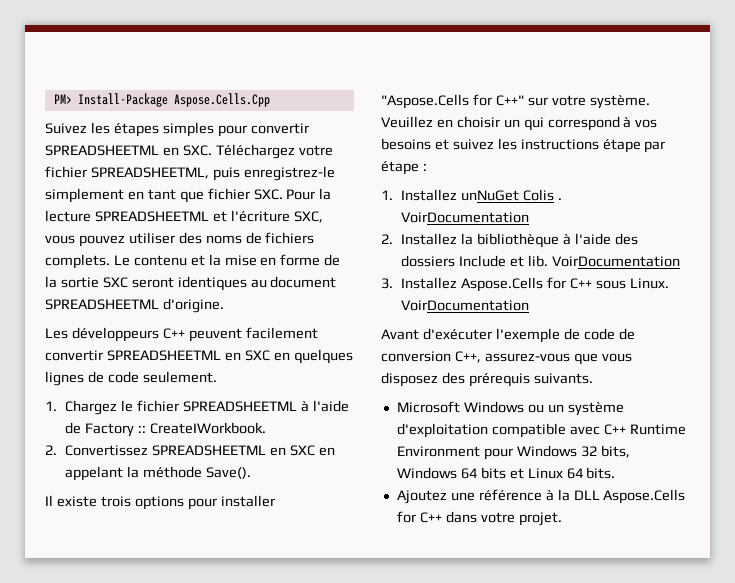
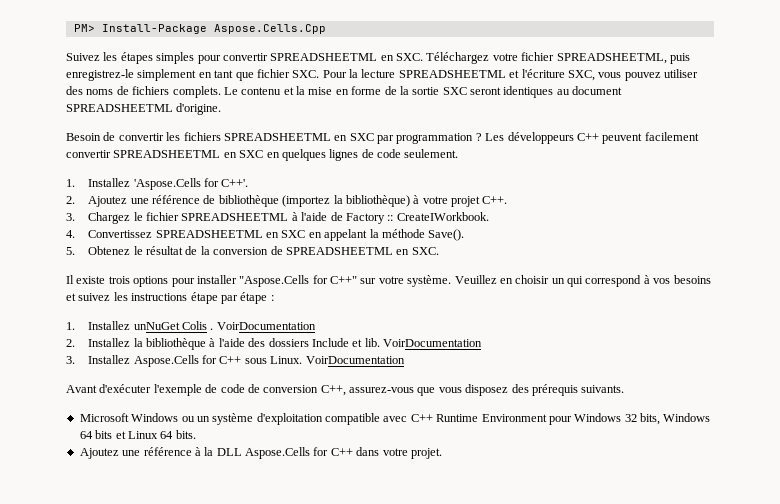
+ Besoin de convertir les fichiers SPREADSHEETML en SXC par programmation ?
- 1. Chargez le fichier SPREADSHEETML à l'aide de Factory :: CreateIWorkbook.
+ 1. Installez 'Aspose.Cells for C++'.
+ 2. Ajoutez une référence de bibliothèque (importez la bibliothèque) à votre projet C++.
+ 3. Chargez le fichier SPREADSHEETML à l'aide de Factory :: CreateIWorkbook.
- 2. Convertissez SPREADSHEETML en SXC en appelant la méthode Save().
+ 4. Convertissez SPREADSHEETML en SXC en appelant la méthode Save().
+ 5. Obtenez le résultat de la conversion de SPREADSHEETML en SXC.

